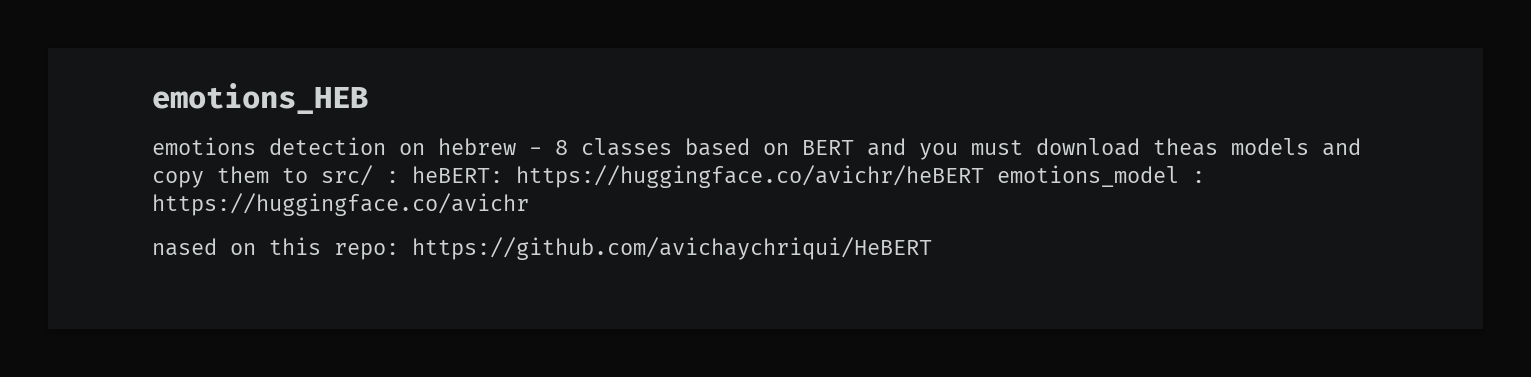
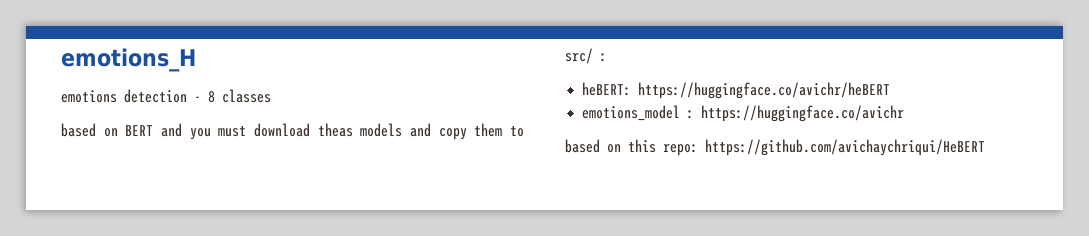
- emotions_HEB
+ emotions_H
- emotions detection on hebrew - 8 classes based on BERT and you must download theas models and copy them to src/ : heBERT: https://huggingface.co/avichr/heBERT emotions_model : https://huggingface.co/avichr
+ emotions detection - 8 classes
+ based on BERT and you must download theas models and copy them to src/ :
+ heBERT: https://huggingface.co/avichr/heBERT
+ emotions_model : https://huggingface.co/avichr
- nased on this repo: https://github.com/avichaychriqui/HeBERT
+ based on this repo: https://github.com/avichaychriqui/HeBERT

